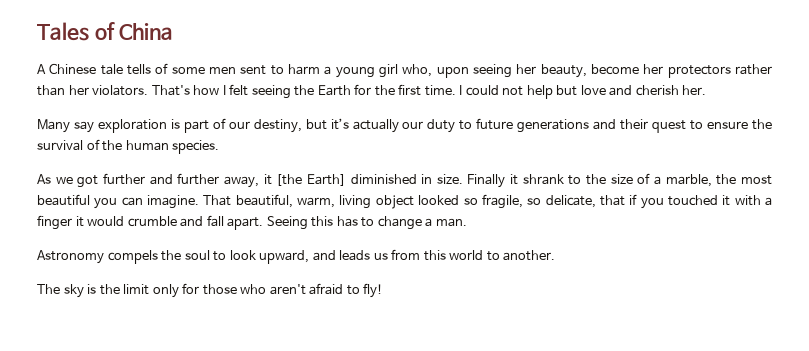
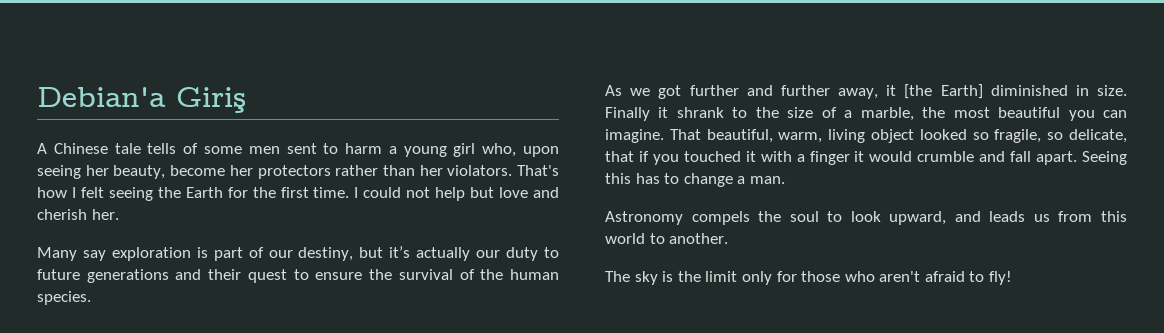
- Tales of China
+ Debian'a Giriş

